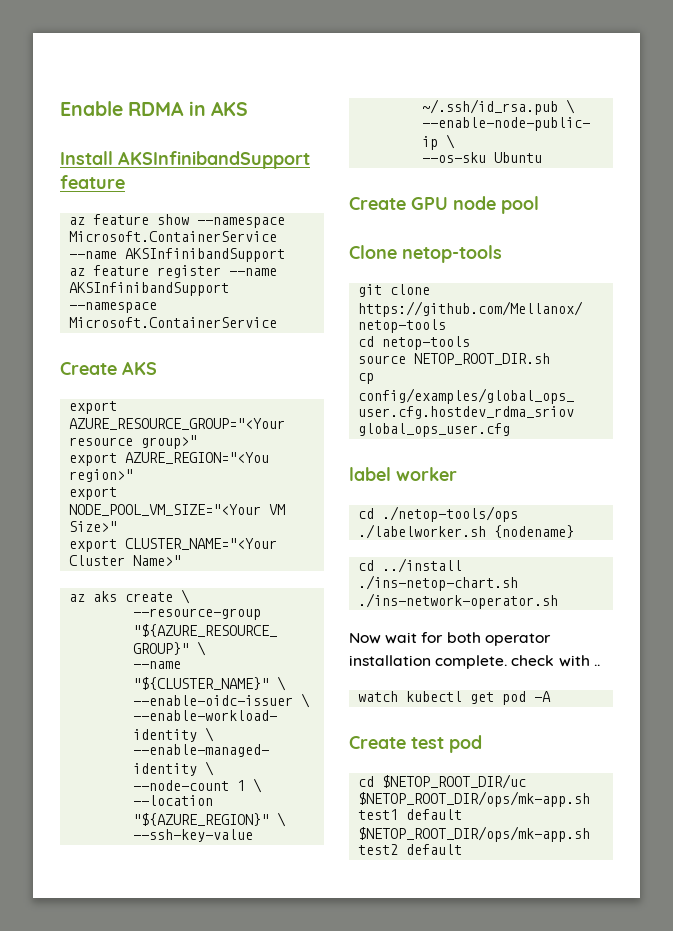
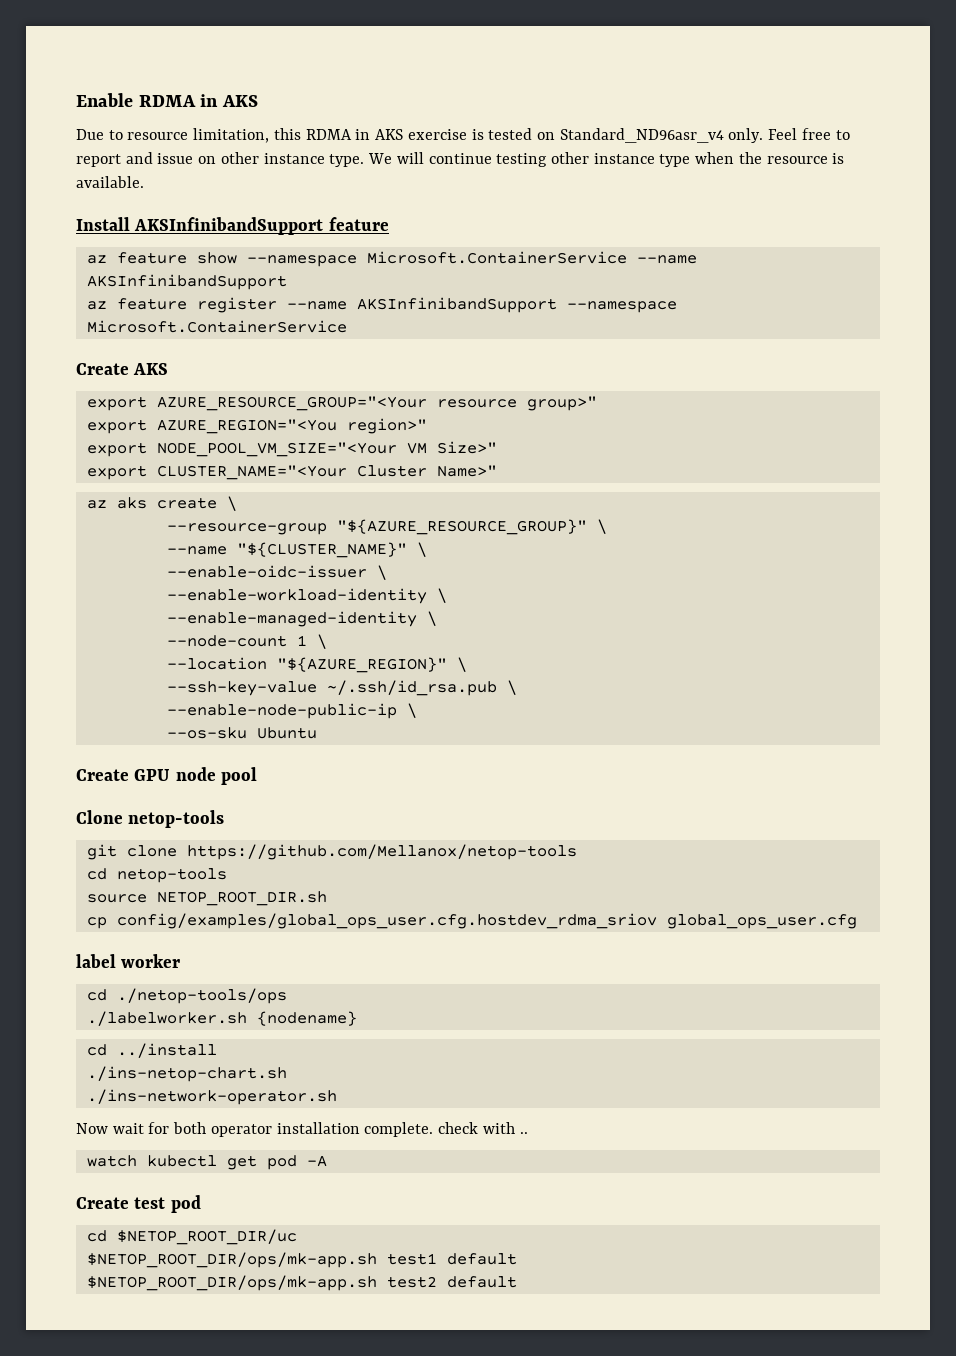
+ Due to resource limitation, this RDMA in AKS exercise is tested on Standard_ND96asr_v4 only. Feel free to report and issue on other instance type. We will continue testing other instance type when the resource is available.

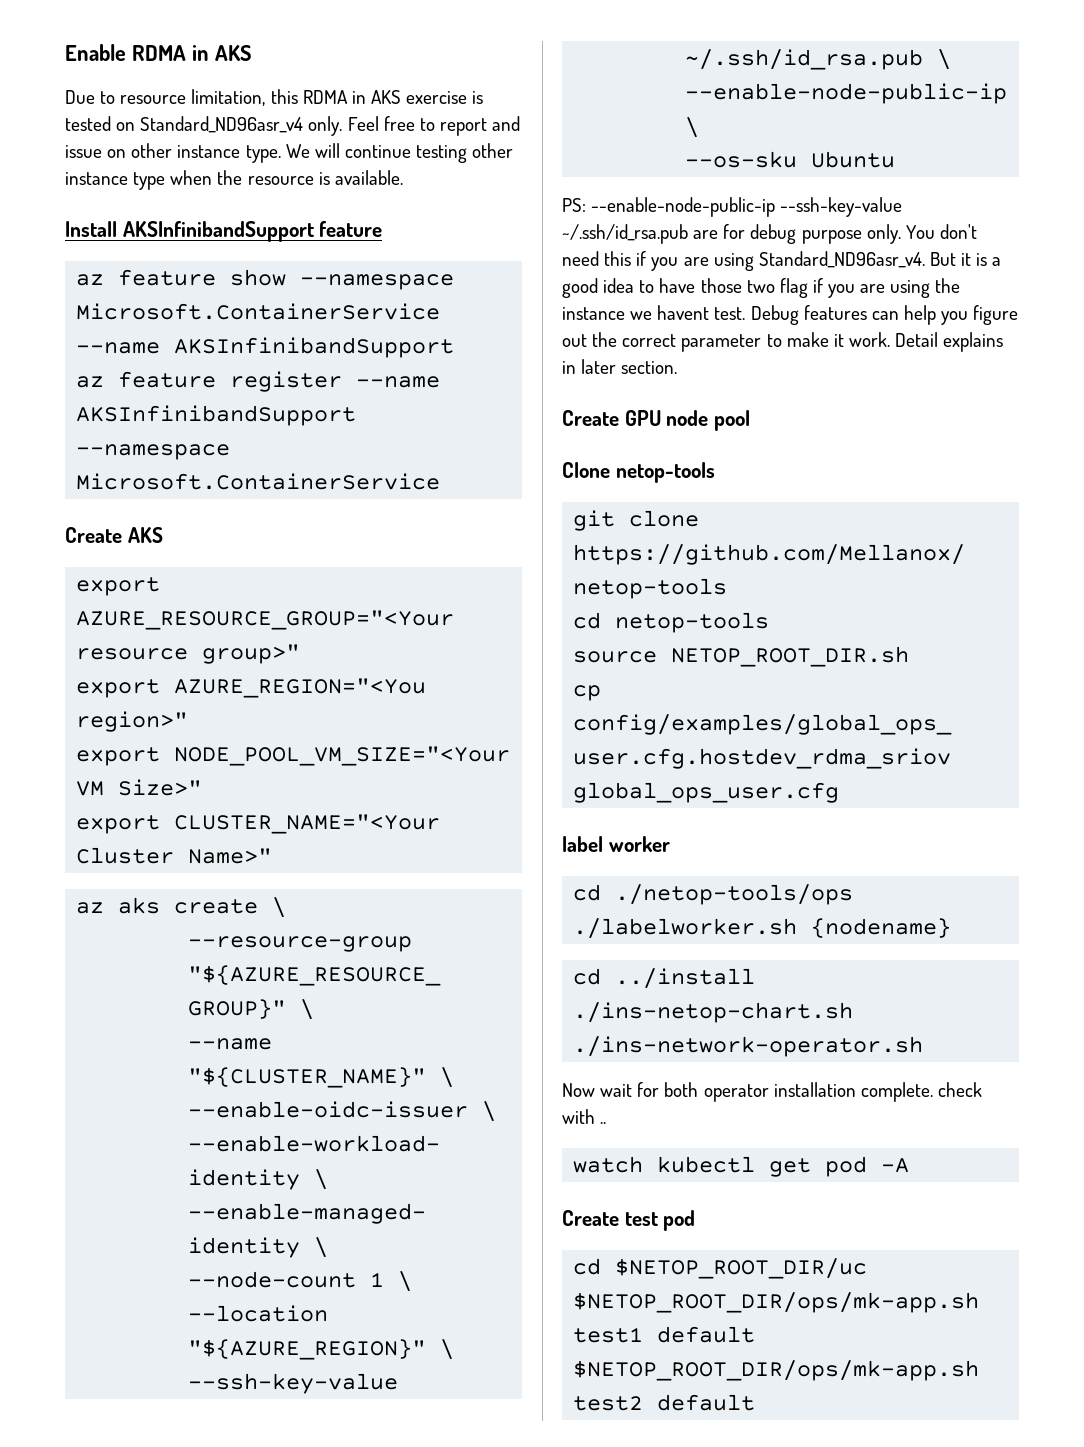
+ PS: --enable-node-public-ip --ssh-key-value ~/.ssh/id_rsa.pub are for debug purpose only. You don't need this if you are using Standard_ND96asr_v4. But it is a good idea to have those two flag if you are using the instance we havent test. Debug features can help you figure out the correct parameter to make it work. Detail explains in later section.

